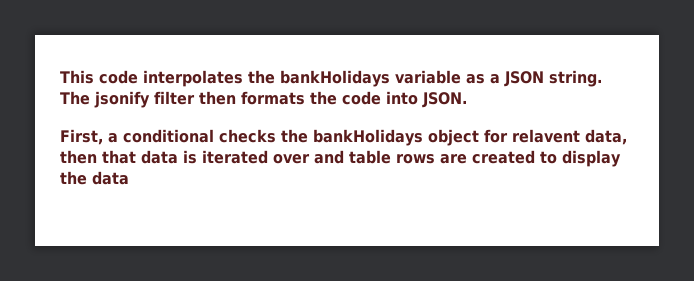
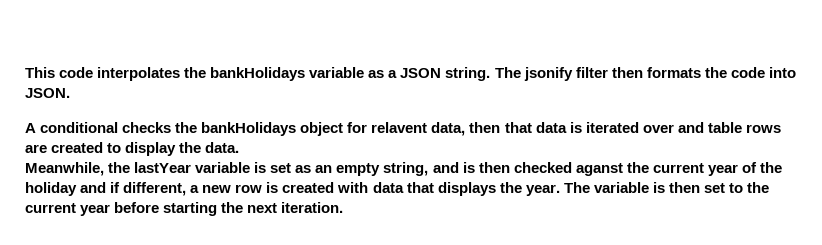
- First, a conditional checks the bankHolidays object for relavent data, then that data is iterated over and table rows are created to display the data
+ A conditional checks the bankHolidays object for relavent data, then that data is iterated over and table rows are created to display the data.
+ Meanwhile, the lastYear variable is set as an empty string, and is then checked aganst the current year of the holiday and if different, a new row is created with data that displays the year. The variable is then set to the current year before starting the next iteration.

